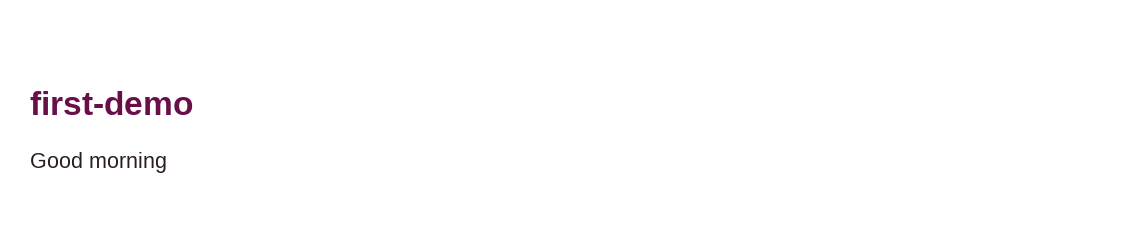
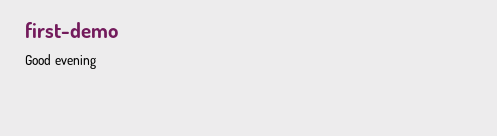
- Good morning
+ Good evening

